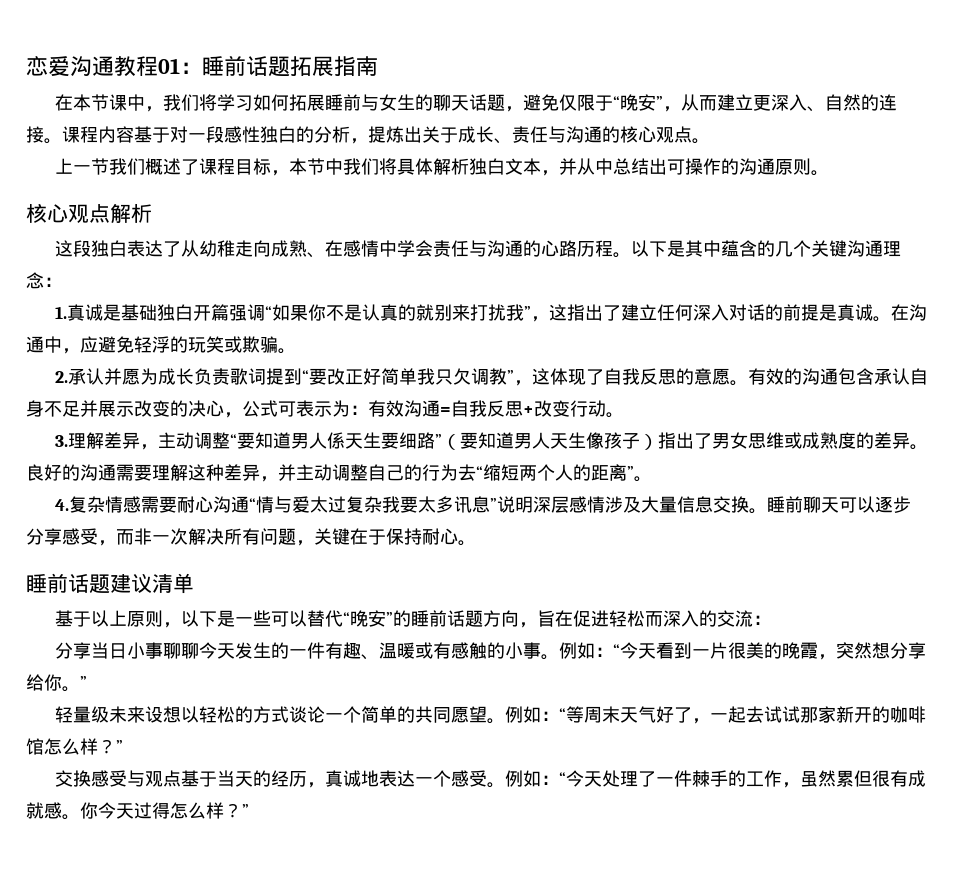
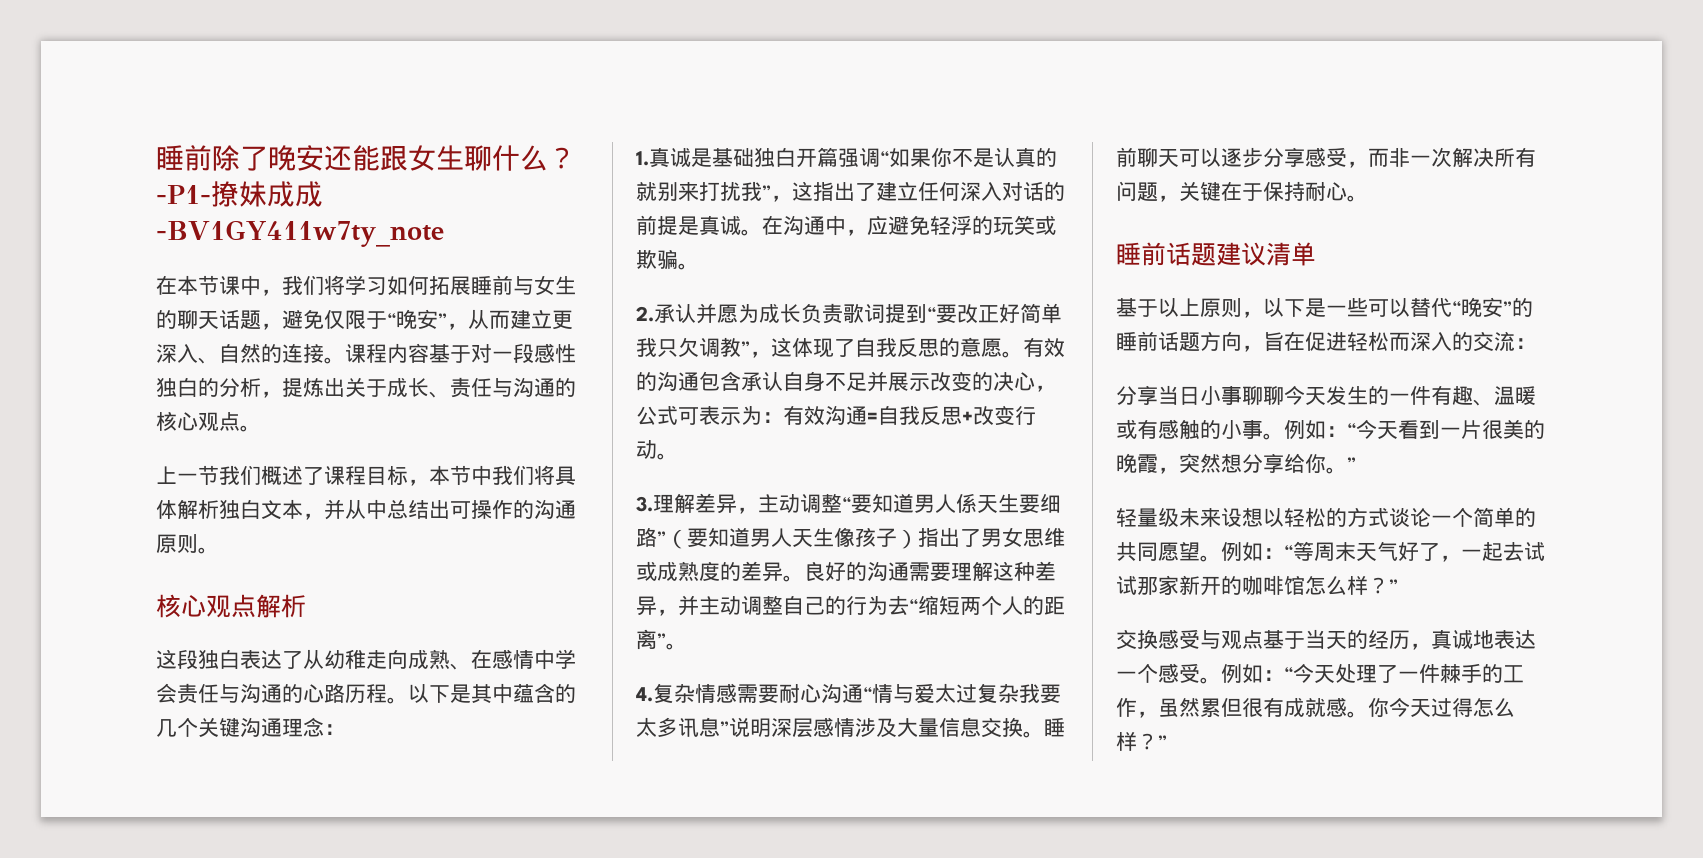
- 恋爱沟通教程01：睡前话题拓展指南
+ 睡前除了晚安还能跟女生聊什么？-P1-撩妹成成-BV1GY411w7ty_note

